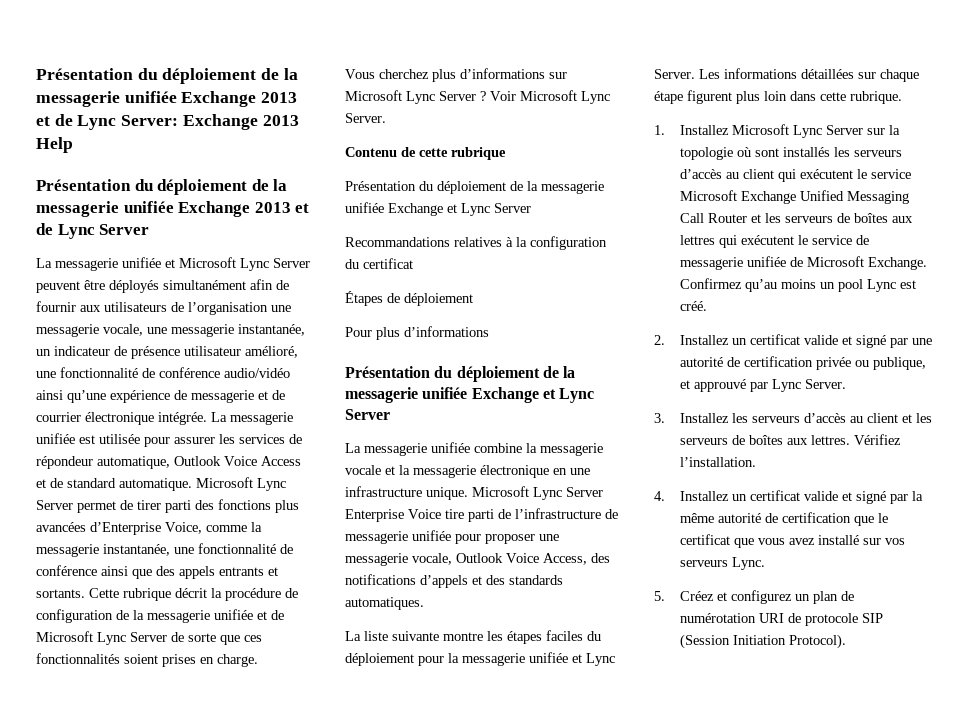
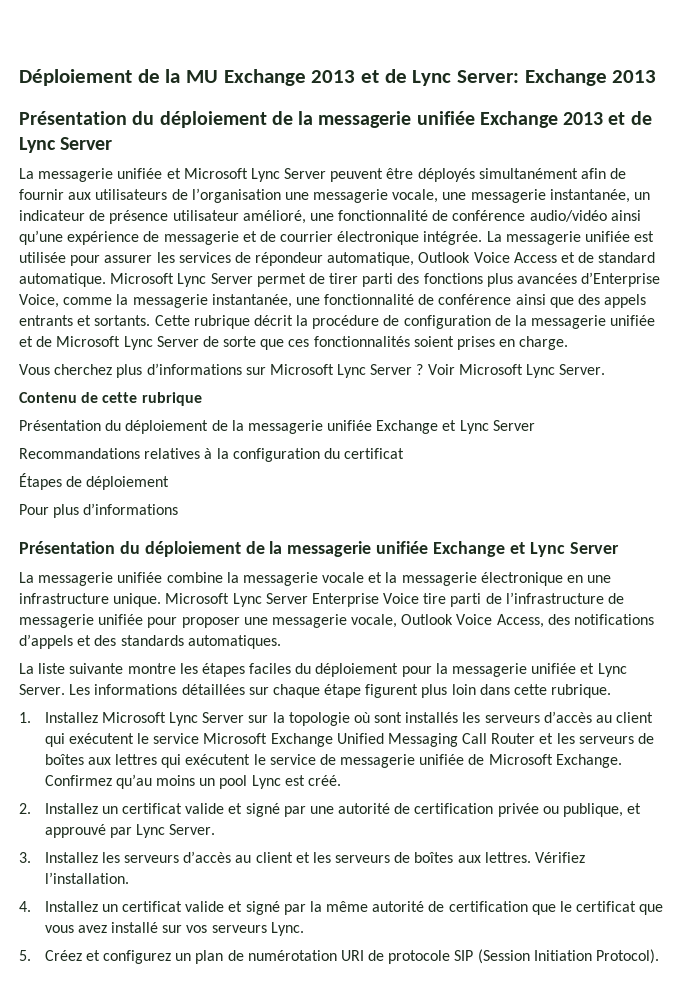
- Présentation du déploiement de la messagerie unifiée Exchange 2013 et de Lync Server: Exchange 2013 Help
+ Déploiement de la MU Exchange 2013 et de Lync Server: Exchange 2013

